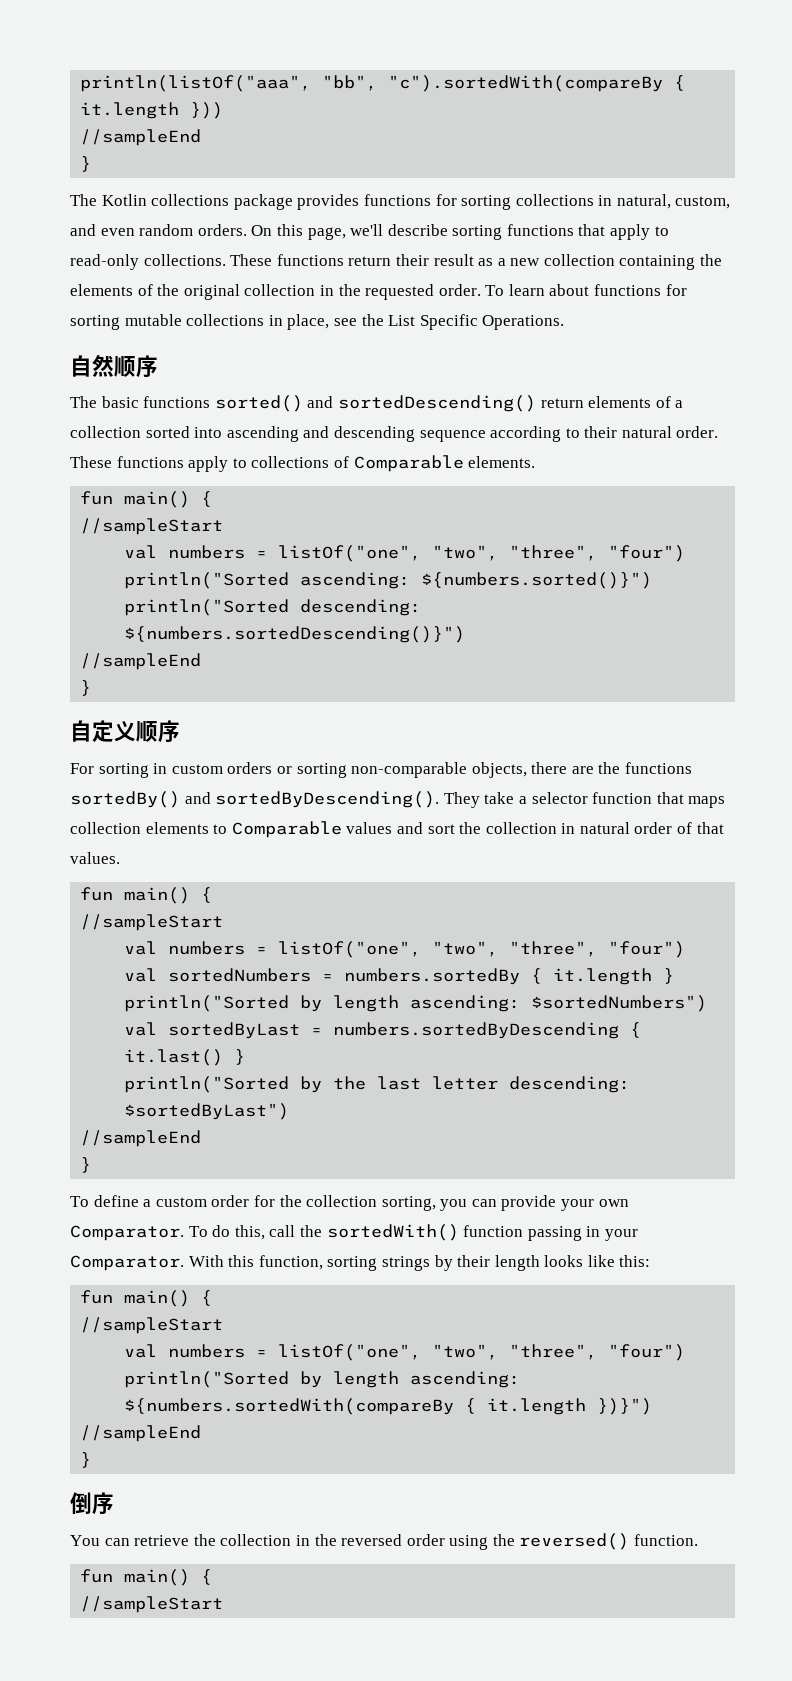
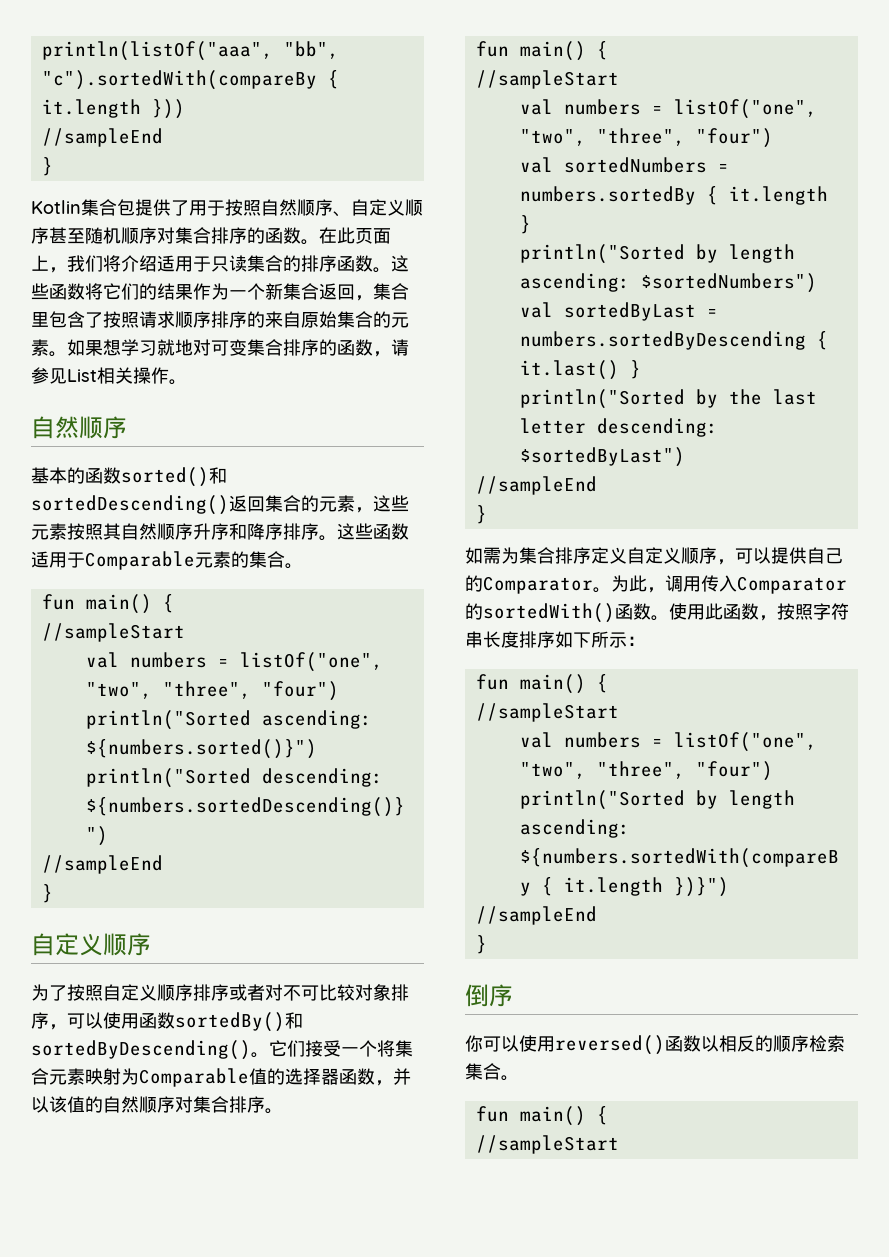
- The Kotlin collections package provides functions for sorting collections in natural, custom, and even random orders. On this page, we'll describe sorting functions that apply to read-only collections. These functions return their result as a new collection containing the elements of the original collection in the requested order. To learn about functions for sorting mutable collections in place, see the List Specific Operations.
+ Kotlin集合包提供了用于按照自然顺序、自定义顺序甚至随机顺序对集合排序的函数。在此页面上，我们将介绍适用于只读集合的排序函数。这些函数将它们的结果作为一个新集合返回，集合里包含了按照请求顺序排序的来自原始集合的元素。如果想学习就地对可变集合排序的函数，请参见List相关操作。
  自然顺序
- The basic functions sorted() and sortedDescending() return elements of a collection sorted into ascending and descending sequence according to their natural order. These functions apply to collections of Comparable elements.
+ 基本的函数sorted()和sortedDescending()返回集合的元素，这些元素按照其自然顺序升序和降序排序。这些函数适用于Comparable元素的集合。
- For sorting in custom orders or sorting non-comparable objects, there are the functions sortedBy() and sortedByDescending(). They take a selector function that maps collection elements to Comparable values and sort the collection in natural order of that values.
+ 为了按照自定义顺序排序或者对不可比较对象排序，可以使用函数sortedBy()和sortedByDescending()。它们接受一个将集合元素映射为Comparable值的选择器函数，并以该值的自然顺序对集合排序。
- To define a custom order for the collection sorting, you can provide your own Comparator. To do this, call the sortedWith() function passing in your Comparator. With this function, sorting strings by their length looks like this:
+ 如需为集合排序定义自定义顺序，可以提供自己的Comparator。为此，调用传入Comparator的sortedWith()函数。使用此函数，按照字符串长度排序如下所示：
- You can retrieve the collection in the reversed order using the reversed() function.
+ 你可以使用reversed()函数以相反的顺序检索集合。

